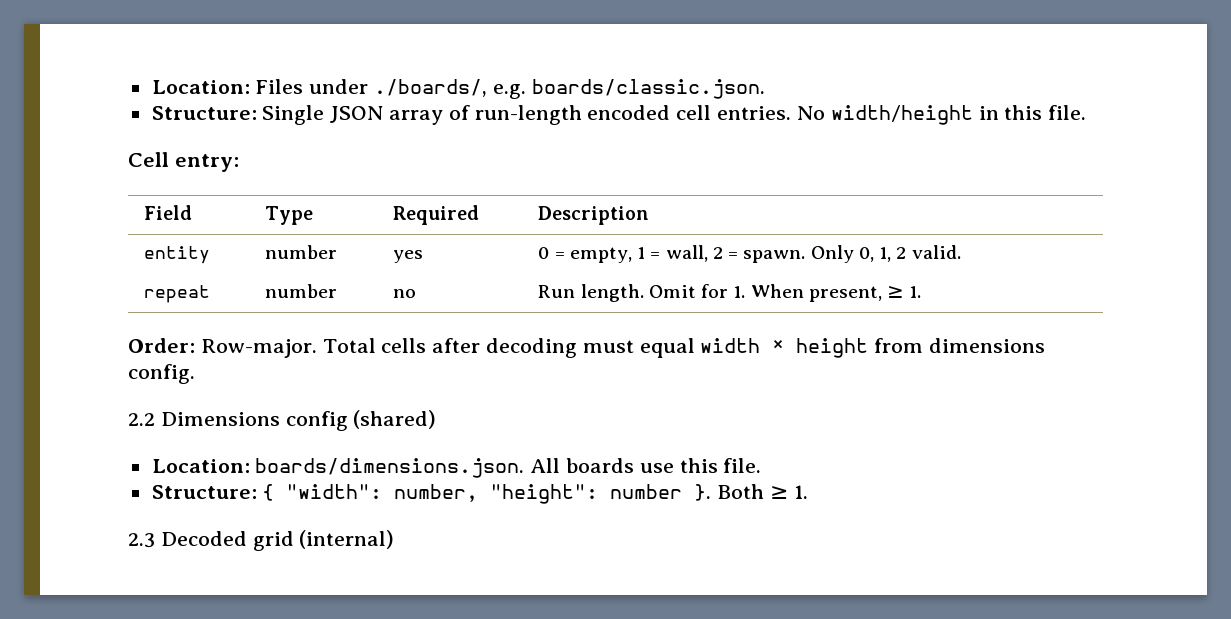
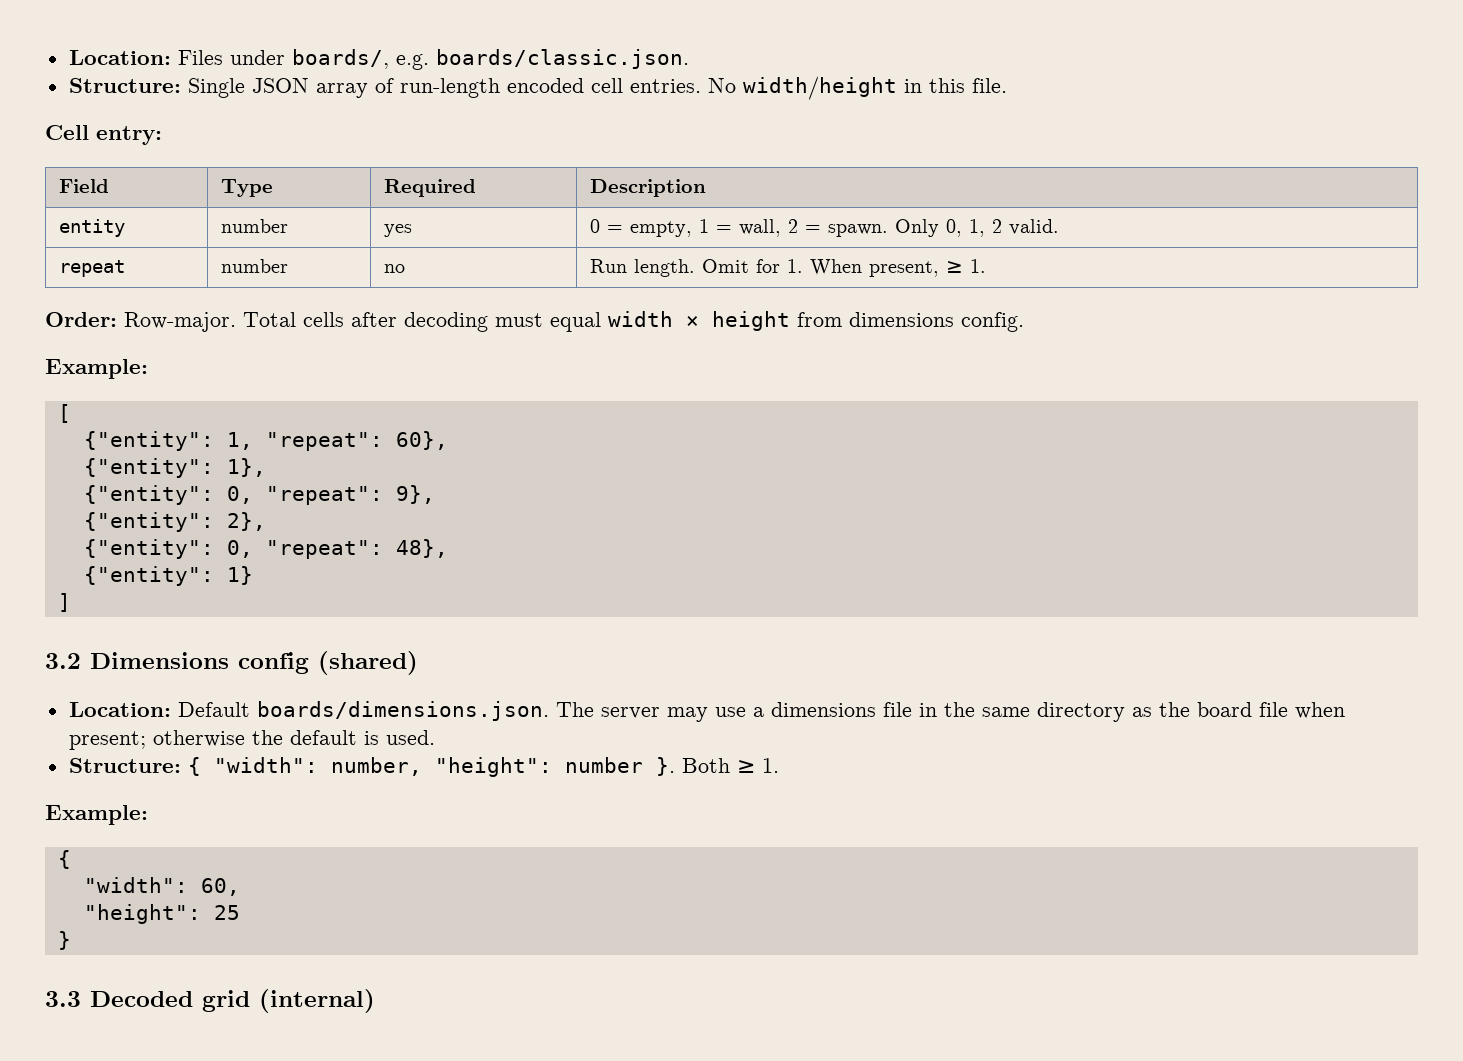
- Location: Files under ./boards/, e.g. boards/classic.json.
+ Location: Files under boards/, e.g. boards/classic.json.
  Total cells after decoding must equal width × height from dimensions config.
- 2.2 Dimensions config (shared)
- Location: boards/dimensions.json. All boards use this file.
+ Example:
+ [
+ {"entity": 1, "repeat": 60},
+ {"entity": 1},
+ {"entity": 0, "repeat": 9},
+ {"entity": 2},
+ {"entity": 0, "repeat": 48},
+ {"entity": 1}
+ ]
+ 3.2 Dimensions config (shared)
+ Location: Default boards/dimensions.json. The server may use a dimensions file in the same directory as the board file when present; otherwise the default is used.
  Both ≥ 1.
- 2.3 Decoded grid (internal)
+ Example:
+ {
+ "width": 60,
+ "height": 25
+ }
+ 3.3 Decoded grid (internal)

